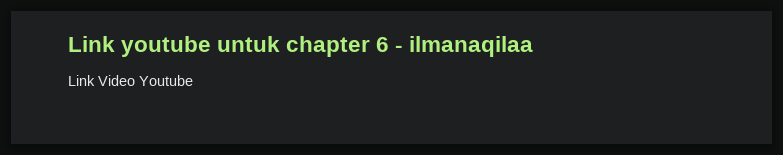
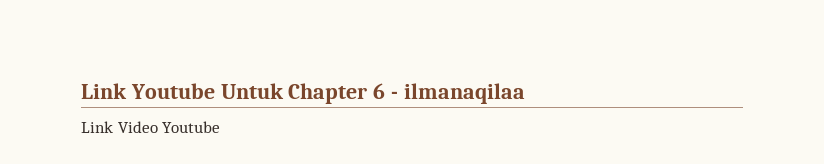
- Link youtube untuk chapter 6 - ilmanaqilaa
+ Link Youtube Untuk Chapter 6 - ilmanaqilaa

